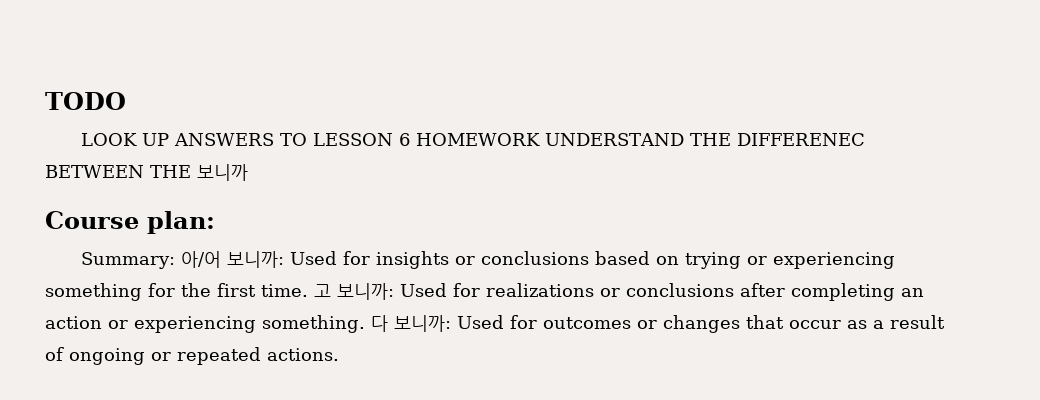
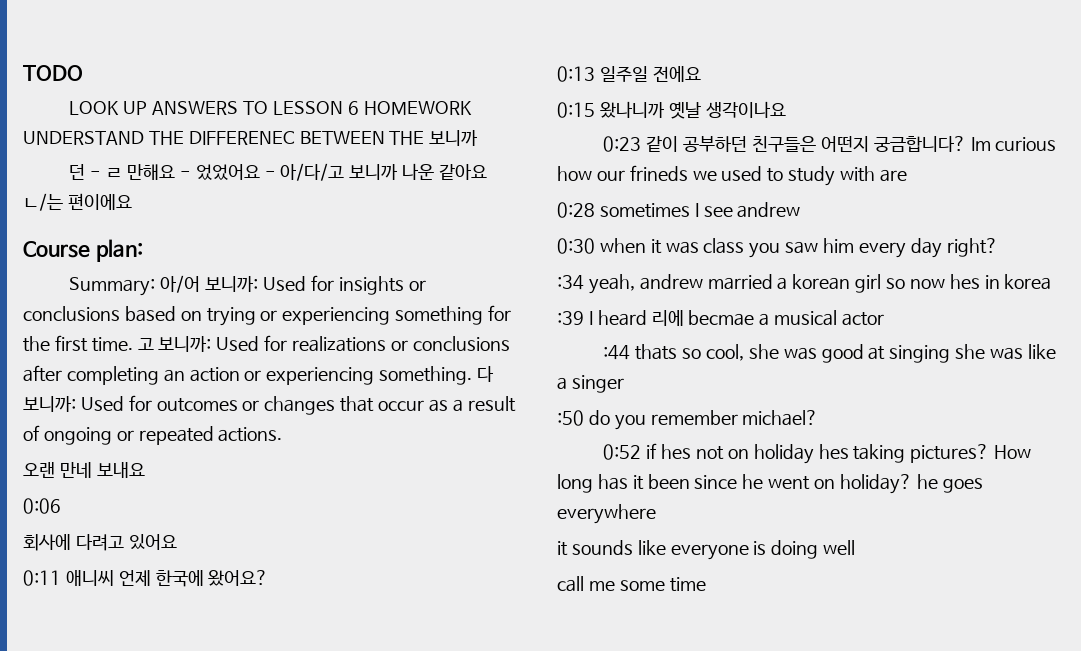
+ 던 - ㄹ 만해요 - 었었어요 - 아/다/고 보니까 나운 같아요 ㄴ/는 편이에요
+ 오랜 만네 보내요
+ 0:06
+ 회사에 다려고 있어요
+ 0:11 애니씨 언제 한국에 왔어요?
+ 0:13 일주일 전에요
+ 0:15 왔나니까 옛날 생각이나요
+ 0:23 같이 공부하던 친구들은 어떤지 궁금합니다? Im curious how our frineds we used to study with are
+ 0:28 sometimes I see andrew
+ 0:30 when it was class you saw him every day right?
+ :34 yeah, andrew married a korean girl so now hes in korea
+ :39 I heard 리에 becmae a musical actor
+ :44 thats so cool, she was good at singing she was like a singer
+ :50 do you remember michael?
+ 0:52 if hes not on holiday hes taking pictures? How long has it been since he went on holiday? he goes everywhere
+ it sounds like everyone is doing well
+ call me some time

